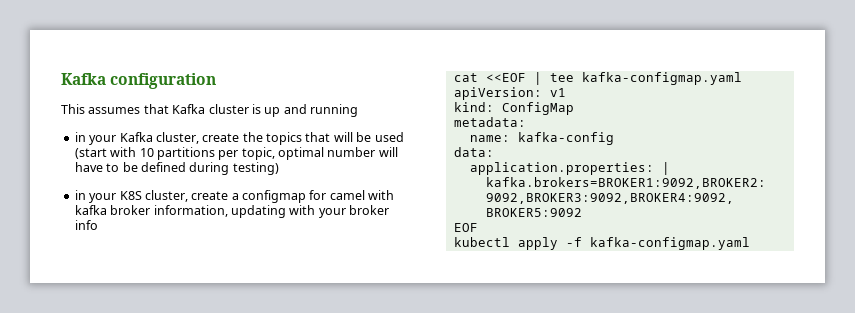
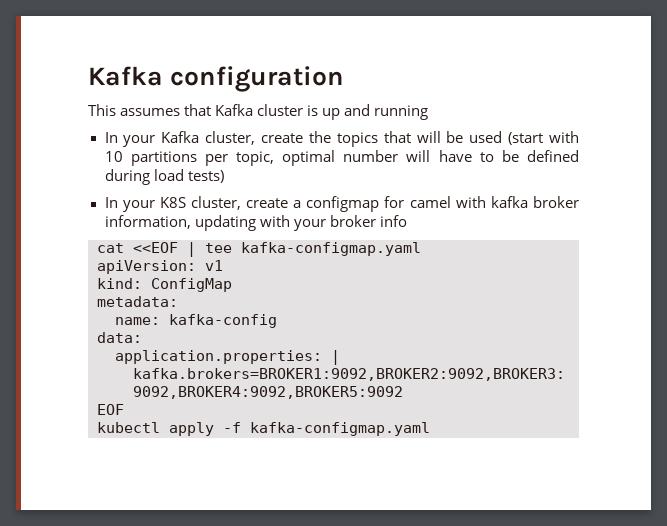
- in your Kafka cluster, create the topics that will be used (start with 10 partitions per topic, optimal number will have to be defined during testing)
- in your K8S cluster, create a configmap for camel with kafka broker information, updating with your broker info
+ In your Kafka cluster, create the topics that will be used (start with 10 partitions per topic, optimal number will have to be defined during load tests)
+ In your K8S cluster, create a configmap for camel with kafka broker information, updating with your broker info

